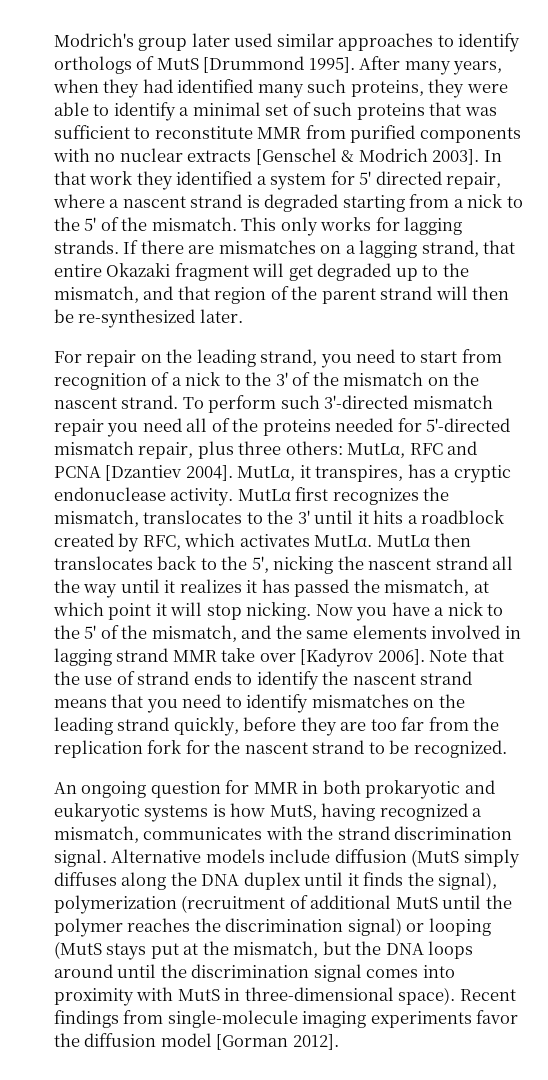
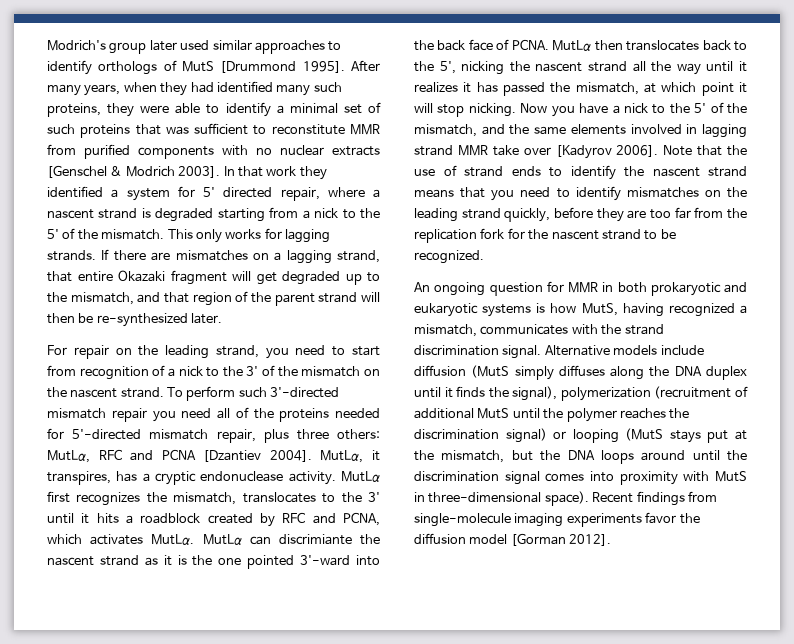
- MutLα first recognizes the mismatch, translocates to the 3' until it hits a roadblock created by RFC, which activates MutLα.
+ MutLα first recognizes the mismatch, translocates to the 3' until it hits a roadblock created by RFC and PCNA, which activates MutLα.
- MutLα then translocates back to the 5', nicking the nascent strand all the way until it realizes it has passed the mismatch, at which point it will stop nicking.
+ MutLα can discrimiante the nascent strand as it is the one pointed 3'-ward into the back face of PCNA. MutLα then translocates back to the 5', nicking the nascent strand all the way until it realizes it has passed the mismatch, at which point it will stop nicking.

